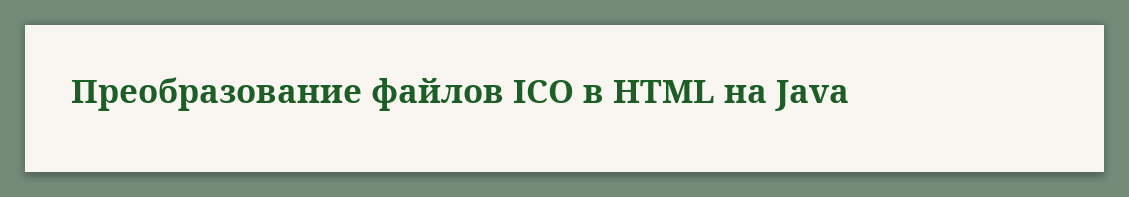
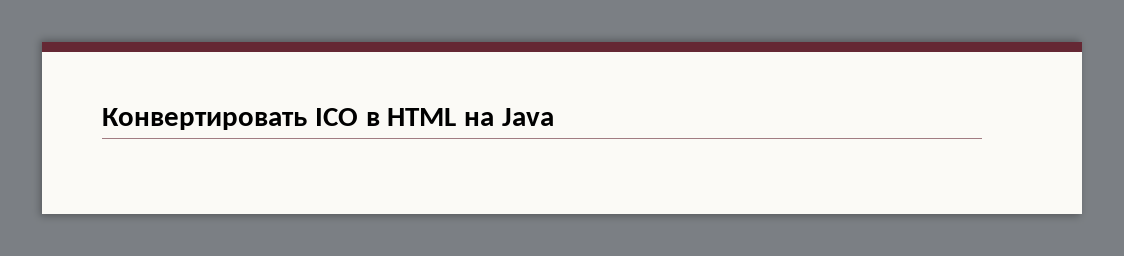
- Преобразование файлов ICO в HTML на Java
+ Конвертировать ICO в HTML на Java

